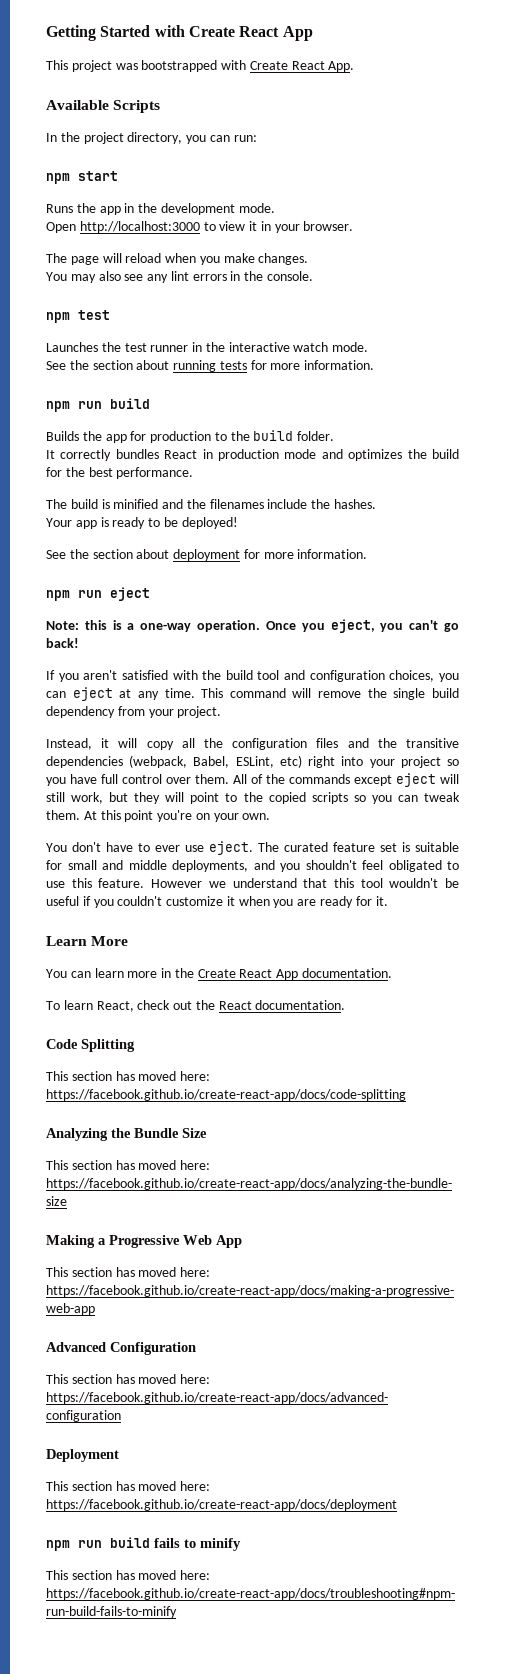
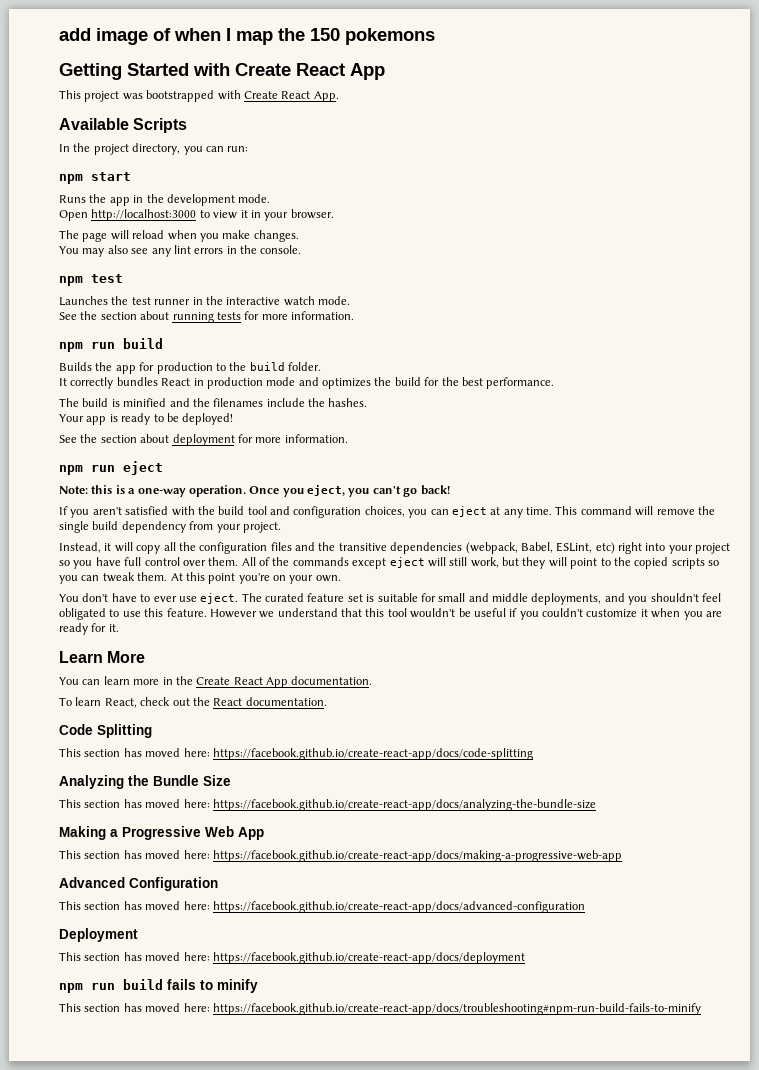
+ add image of when I map the 150 pokemons

